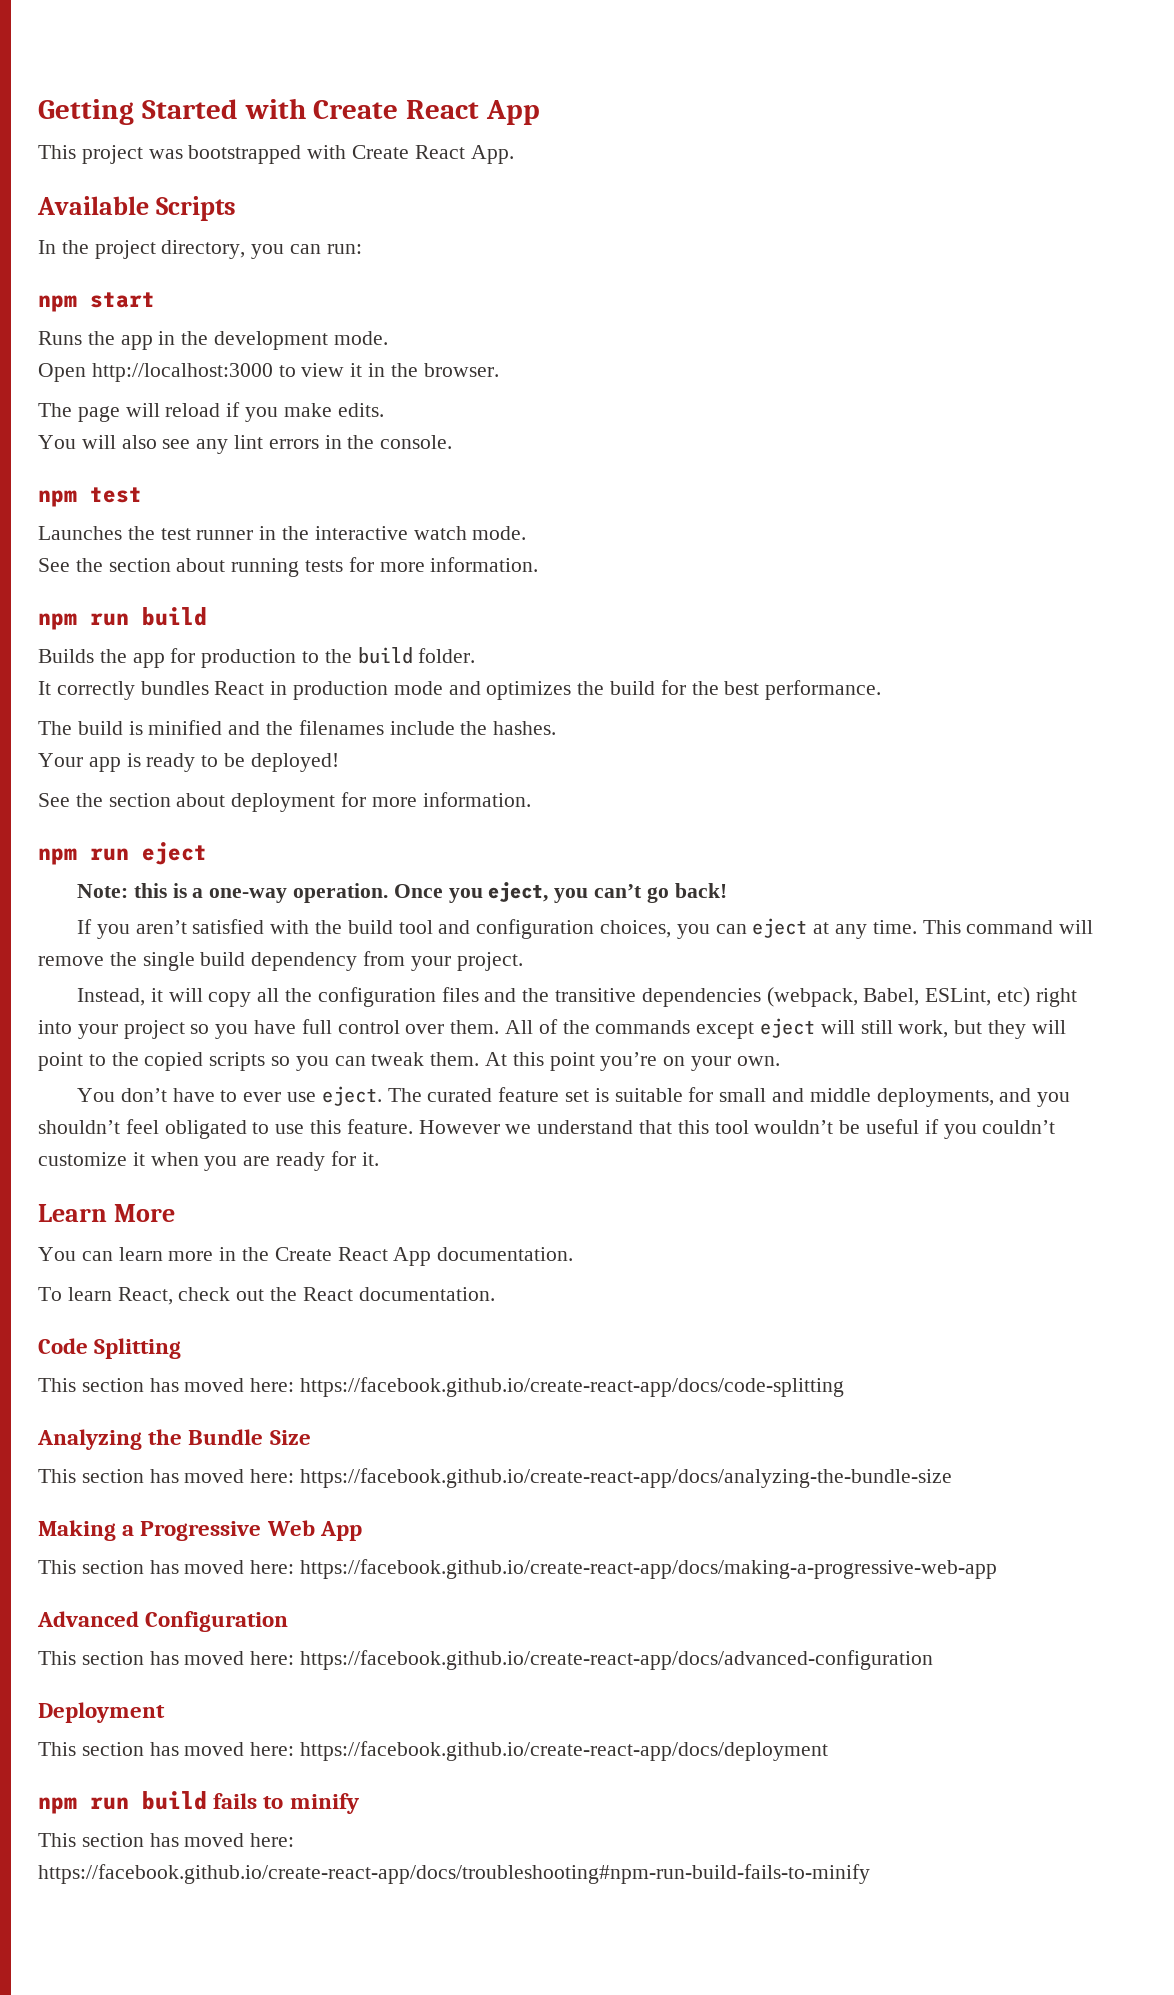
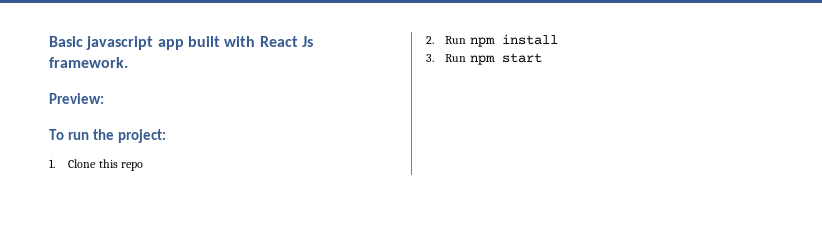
- Getting Started with Create React App
- This project was bootstrapped with Create React App.
- Available Scripts
- In the project directory, you can run:
- npm start
- Runs the app in the development mode.
- Open http://localhost:3000 to view it in the browser.
- The page will reload if you make edits.
- You will also see any lint errors in the console.
- npm test
- Launches the test runner in the interactive watch mode.
- See the section about running tests for more information.
- npm run build
- Builds the app for production to the build folder.
- It correctly bundles React in production mode and optimizes the build for the best performance.
- The build is minified and the filenames include the hashes.
- Your app is ready to be deployed!
- See the section about deployment for more information.
- npm run eject
- Note: this is a one-way operation. Once you eject, you can’t go back!
- If you aren’t satisfied with the build tool and configuration choices, you can eject at any time. This command will remove the single build dependency from your project.
- Instead, it will copy all the configuration files and the transitive dependencies (webpack, Babel, ESLint, etc) right into your project so you have full control over them. All of the commands except eject will still work, but they will point to the copied scripts so you can tweak them. At this point you’re on your own.
- You don’t have to ever use eject. The curated feature set is suitable for small and middle deployments, and you shouldn’t feel obligated to use this feature. However we understand that this tool wouldn’t be useful if you couldn’t customize it when you are ready for it.
- Learn More
- You can learn more in the Create React App documentation.
- To learn React, check out the React documentation.
- Code Splitting
- This section has moved here: https://facebook.github.io/create-react-app/docs/code-splitting
- Analyzing the Bundle Size
- This section has moved here: https://facebook.github.io/create-react-app/docs/analyzing-the-bundle-size
- Making a Progressive Web App
- This section has moved here: https://facebook.github.io/create-react-app/docs/making-a-progressive-web-app
- Advanced Configuration
- This section has moved here: https://facebook.github.io/create-react-app/docs/advanced-configuration
- Deployment
- This section has moved here: https://facebook.github.io/create-react-app/docs/deployment
- npm run build fails to minify
- This section has moved here: https://facebook.github.io/create-react-app/docs/troubleshooting#npm-run-build-fails-to-minify
+ Basic javascript app built with React Js framework.
+ Preview:
+ To run the project:
+ 1. Clone this repo
+ 2. Run npm install
+ 3. Run npm start

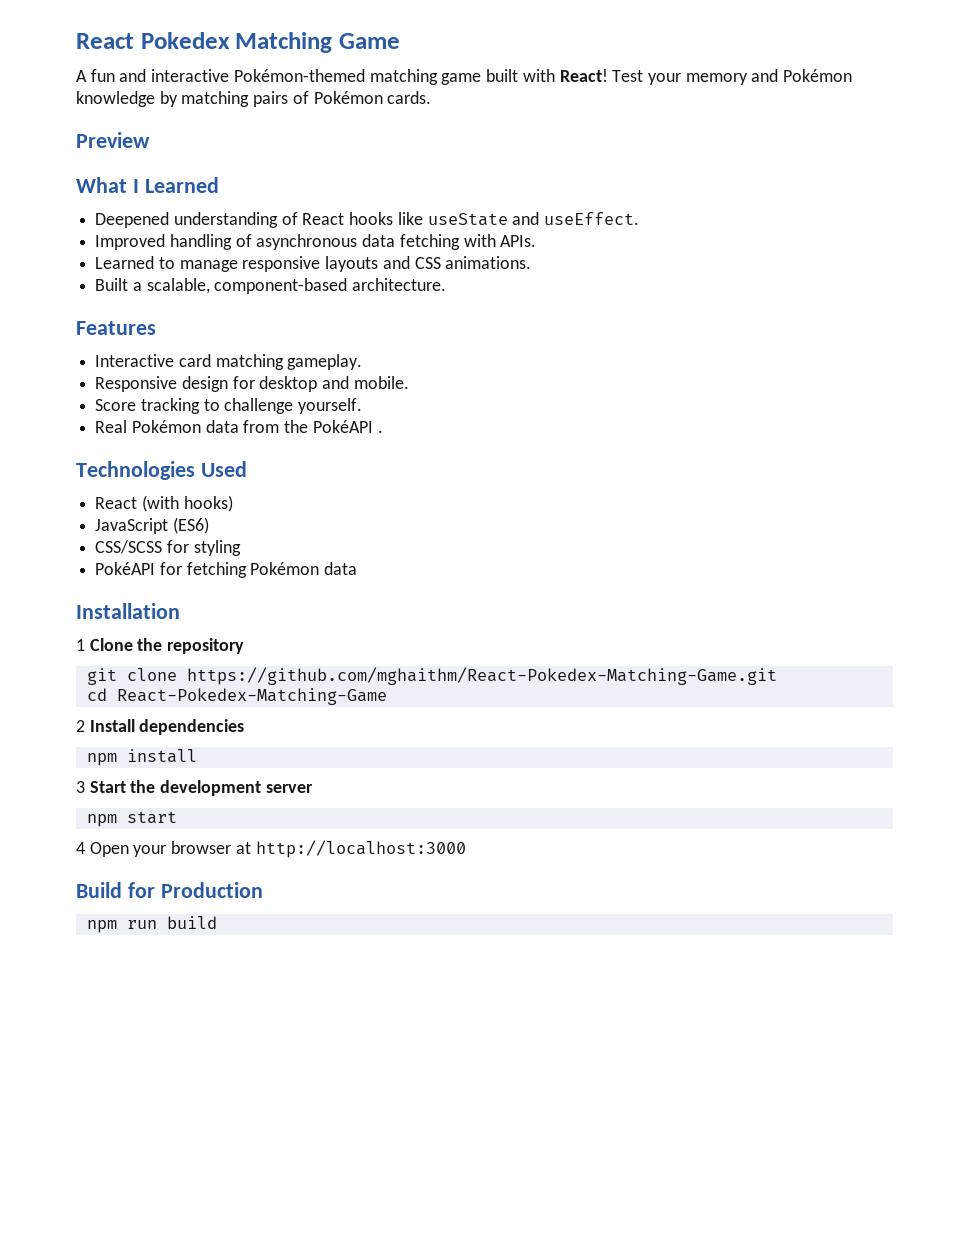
- Basic javascript app built with React Js framework.
- Preview:
- To run the project:
- 1. Clone this repo
- 2. Run npm install
- 3. Run npm start
+ React Pokedex Matching Game
+ A fun and interactive Pokémon-themed matching game built with React! Test your memory and Pokémon knowledge by matching pairs of Pokémon cards.
+ Preview
+ What I Learned
+ Deepened understanding of React hooks like useState and useEffect.
+ Improved handling of asynchronous data fetching with APIs.
+ Learned to manage responsive layouts and CSS animations.
+ Built a scalable, component-based architecture.
+ Features
+ Interactive card matching gameplay.
+ Responsive design for desktop and mobile.
+ Score tracking to challenge yourself.
+ Real Pokémon data from the PokéAPI .
+ Technologies Used
+ React (with hooks)
+ JavaScript (ES6)
+ CSS/SCSS for styling
+ PokéAPI for fetching Pokémon data
+ Installation
+ 1 Clone the repository
+ git clone https://github.com/mghaithm/React-Pokedex-Matching-Game.git
+ cd React-Pokedex-Matching-Game
+ 2 Install dependencies
+ npm install
+ 3 Start the development server
+ npm start
+ 4 Open your browser at http://localhost:3000
+ Build for Production
+ npm run build

